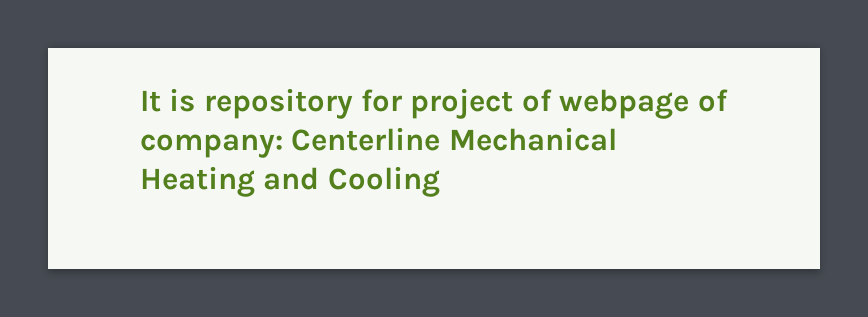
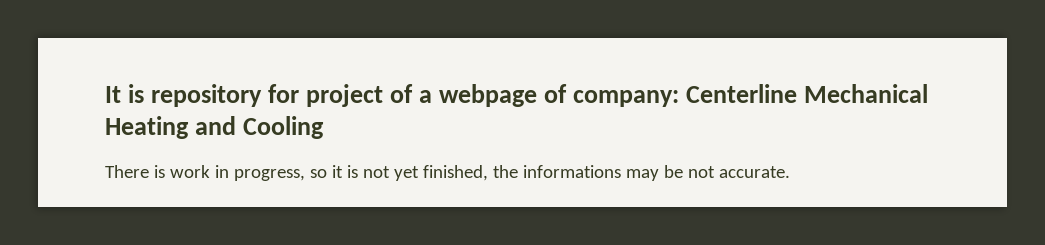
- It is repository for project of webpage of company: Centerline Mechanical Heating and Cooling
+ It is repository for project of a webpage of company: Centerline Mechanical Heating and Cooling
+ There is work in progress, so it is not yet finished, the informations may be not accurate.

